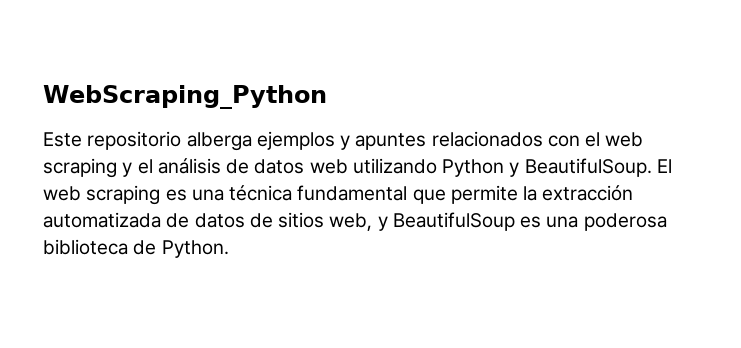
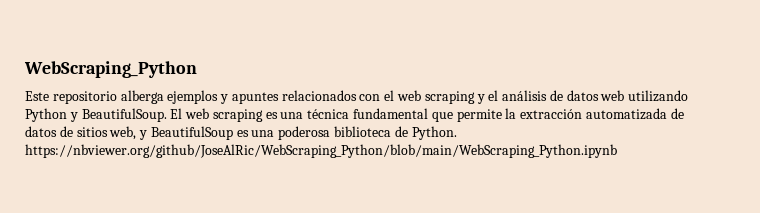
- El web scraping es una técnica fundamental que permite la extracción automatizada de datos de sitios web, y BeautifulSoup es una poderosa biblioteca de Python.
+ El web scraping es una técnica fundamental que permite la extracción automatizada de datos de sitios web, y BeautifulSoup es una poderosa biblioteca de Python. https://nbviewer.org/github/JoseAlRic/WebScraping_Python/blob/main/WebScraping_Python.ipynb

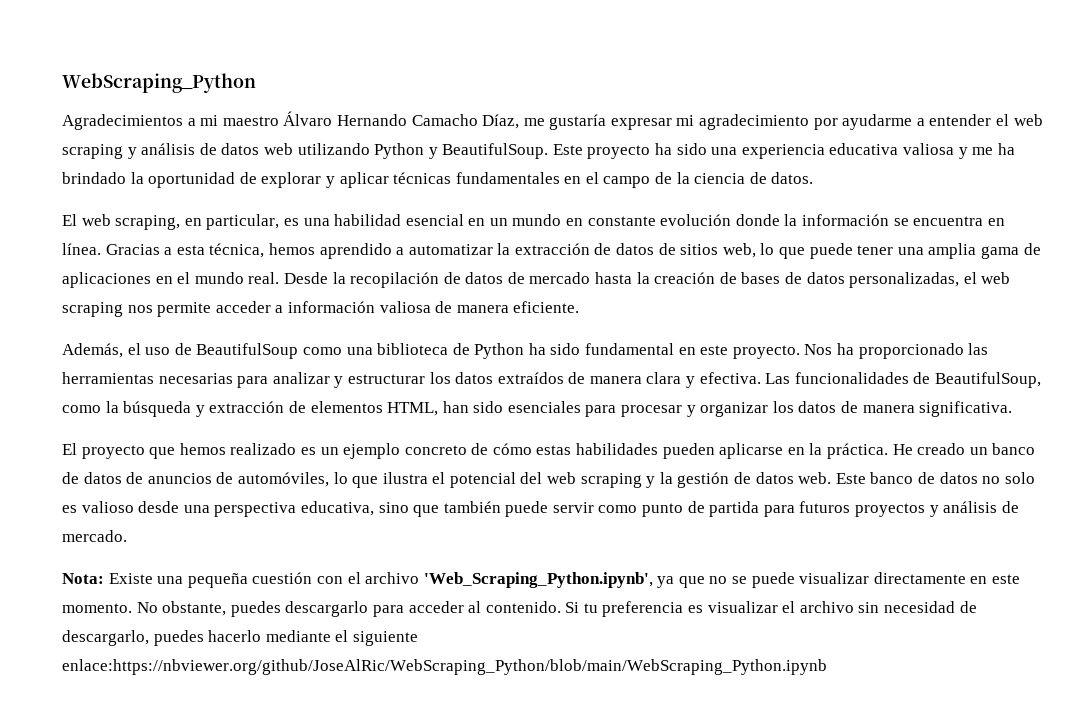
- Este repositorio alberga ejemplos y apuntes relacionados con el web scraping y el análisis de datos web utilizando Python y BeautifulSoup.
+ Agradecimientos a mi maestro Álvaro Hernando Camacho Díaz, me gustaría expresar mi agradecimiento por ayudarme a entender el web scraping y análisis de datos web utilizando Python y BeautifulSoup.
- El web scraping es una técnica fundamental que permite la extracción automatizada de datos de sitios web, y BeautifulSoup es una poderosa biblioteca de Python. https://nbviewer.org/github/JoseAlRic/WebScraping_Python/blob/main/WebScraping_Python.ipynb
+ Este proyecto ha sido una experiencia educativa valiosa y me ha brindado la oportunidad de explorar y aplicar técnicas fundamentales en el campo de la ciencia de datos.
+ El web scraping, en particular, es una habilidad esencial en un mundo en constante evolución donde la información se encuentra en línea. Gracias a esta técnica, hemos aprendido a automatizar la extracción de datos de sitios web, lo que puede tener una amplia gama de aplicaciones en el mundo real. Desde la recopilación de datos de mercado hasta la creación de bases de datos personalizadas, el web scraping nos permite acceder a información valiosa de manera eficiente.
+ Además, el uso de BeautifulSoup como una biblioteca de Python ha sido fundamental en este proyecto. Nos ha proporcionado las herramientas necesarias para analizar y estructurar los datos extraídos de manera clara y efectiva. Las funcionalidades de BeautifulSoup, como la búsqueda y extracción de elementos HTML, han sido esenciales para procesar y organizar los datos de manera significativa.
+ El proyecto que hemos realizado es un ejemplo concreto de cómo estas habilidades pueden aplicarse en la práctica. He creado un banco de datos de anuncios de automóviles, lo que ilustra el potencial del web scraping y la gestión de datos web. Este banco de datos no solo es valioso desde una perspectiva educativa, sino que también puede servir como punto de partida para futuros proyectos y análisis de mercado.
+ Nota: Existe una pequeña cuestión con el archivo 'Web_Scraping_Python.ipynb', ya que no se puede visualizar directamente en este momento. No obstante, puedes descargarlo para acceder al contenido. Si tu preferencia es visualizar el archivo sin necesidad de descargarlo, puedes hacerlo mediante el siguiente enlace:https://nbviewer.org/github/JoseAlRic/WebScraping_Python/blob/main/WebScraping_Python.ipynb

